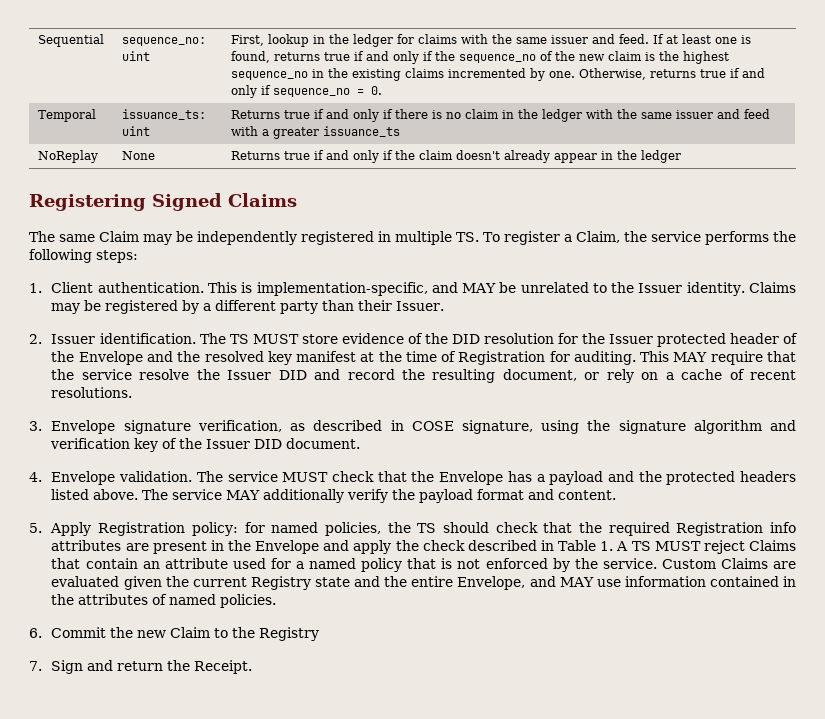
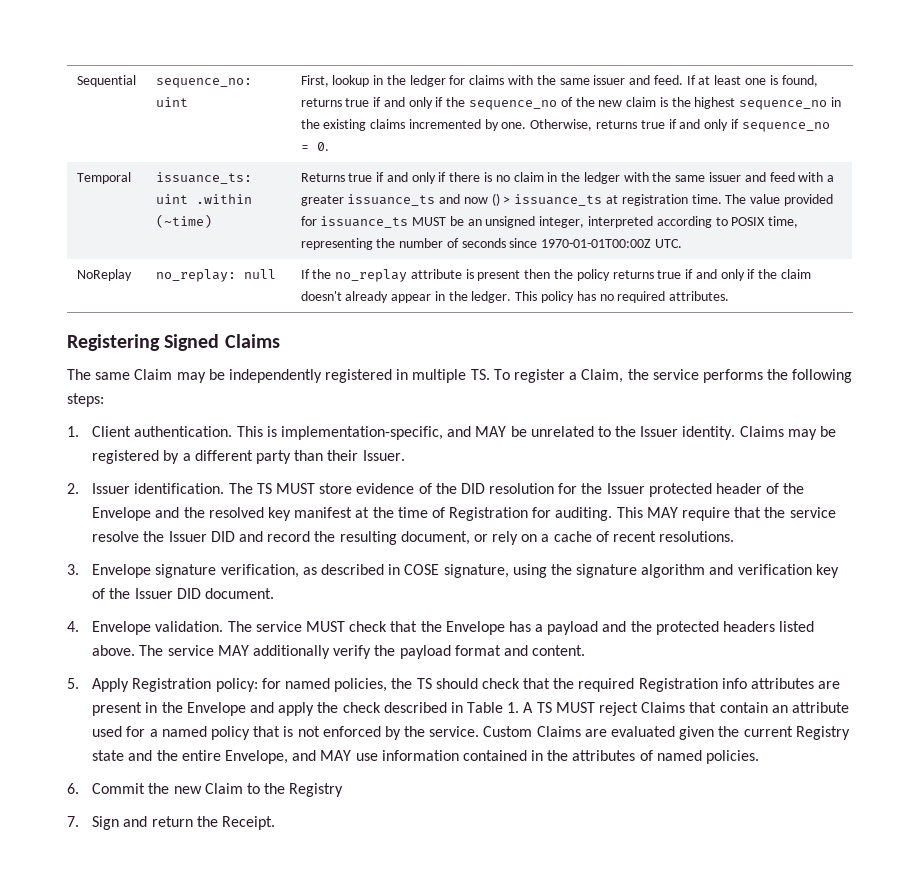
- issuance_ts: uint
+ issuance_ts: uint .within (~time)
- Returns true if and only if there is no claim in the ledger with the same issuer and feed with a greater issuance_ts
- NoReplay | None | Returns true if and only if the claim doesn't already appear in the ledger
+ Returns true if and only if there is no claim in the ledger with the same issuer and feed with a greater issuance_ts and now () > issuance_ts at registration time. The value provided for issuance_ts MUST be an unsigned integer, interpreted according to POSIX time, representing the number of seconds since 1970-01-01T00:00Z UTC.
+ NoReplay | no_replay: null | If the no_replay attribute is present then the policy returns true if and only if the claim doesn't already appear in the ledger. This policy has no required attributes.

